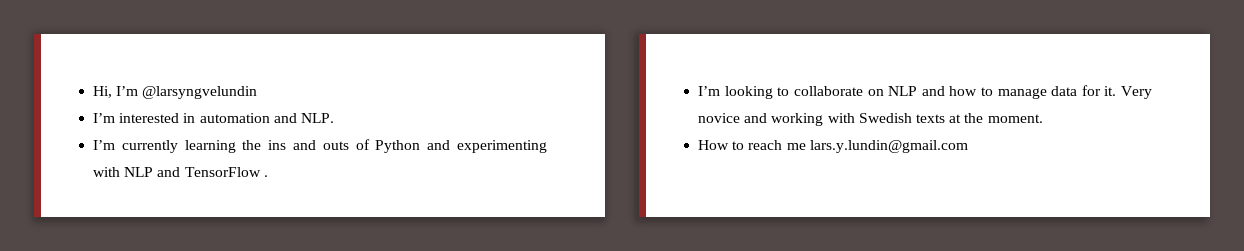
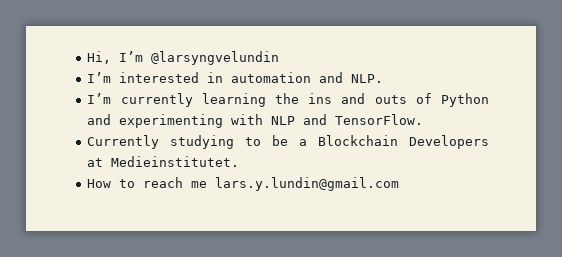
- I’m currently learning the ins and outs of Python and experimenting with NLP and TensorFlow .
- I’m looking to collaborate on NLP and how to manage data for it. Very novice and working with Swedish texts at the moment.
+ I’m currently learning the ins and outs of Python and experimenting with NLP and TensorFlow.
+ Currently studying to be a Blockchain Developers at Medieinstitutet.

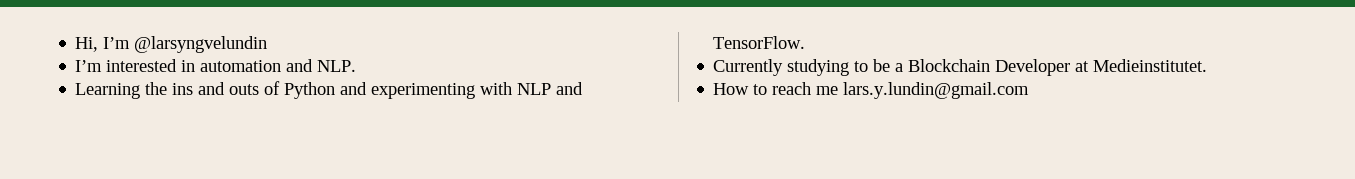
- I’m currently learning the ins and outs of Python and experimenting with NLP and TensorFlow.
+ Learning the ins and outs of Python and experimenting with NLP and TensorFlow.
- Currently studying to be a Blockchain Developers at Medieinstitutet.
+ Currently studying to be a Blockchain Developer at Medieinstitutet.

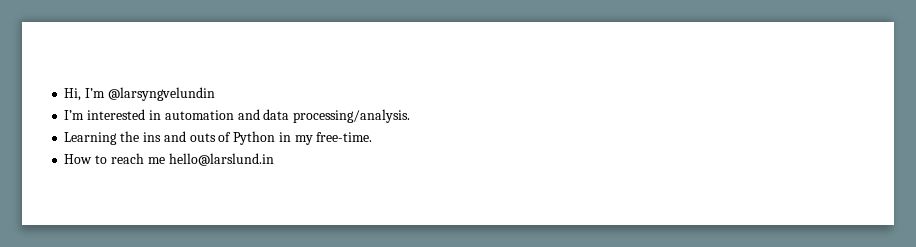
- I’m interested in automation and NLP.
+ I’m interested in automation and data processing/analysis.
- Learning the ins and outs of Python and experimenting with NLP and TensorFlow.
- Currently studying to be a Blockchain Developer at Medieinstitutet.
+ Learning the ins and outs of Python in my free-time.
- How to reach me lars.y.lundin@gmail.com
+ How to reach me hello@larslund.in

